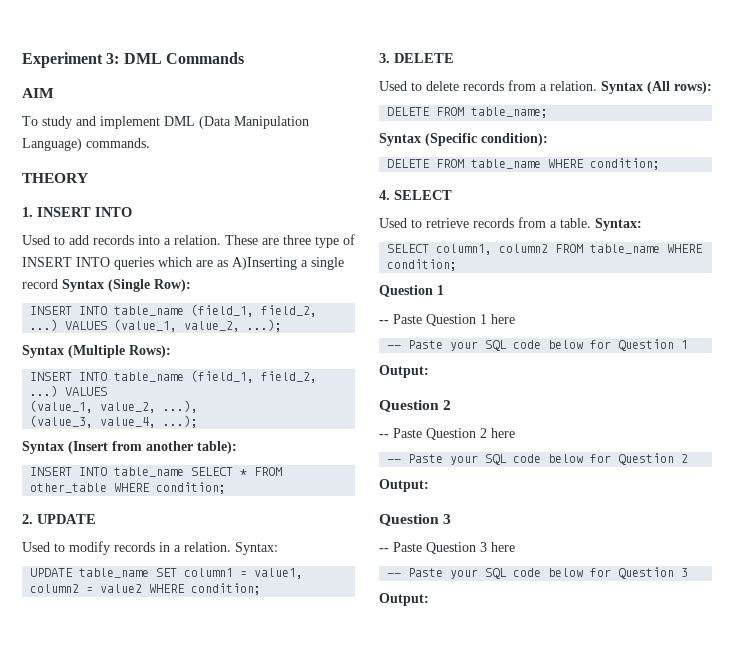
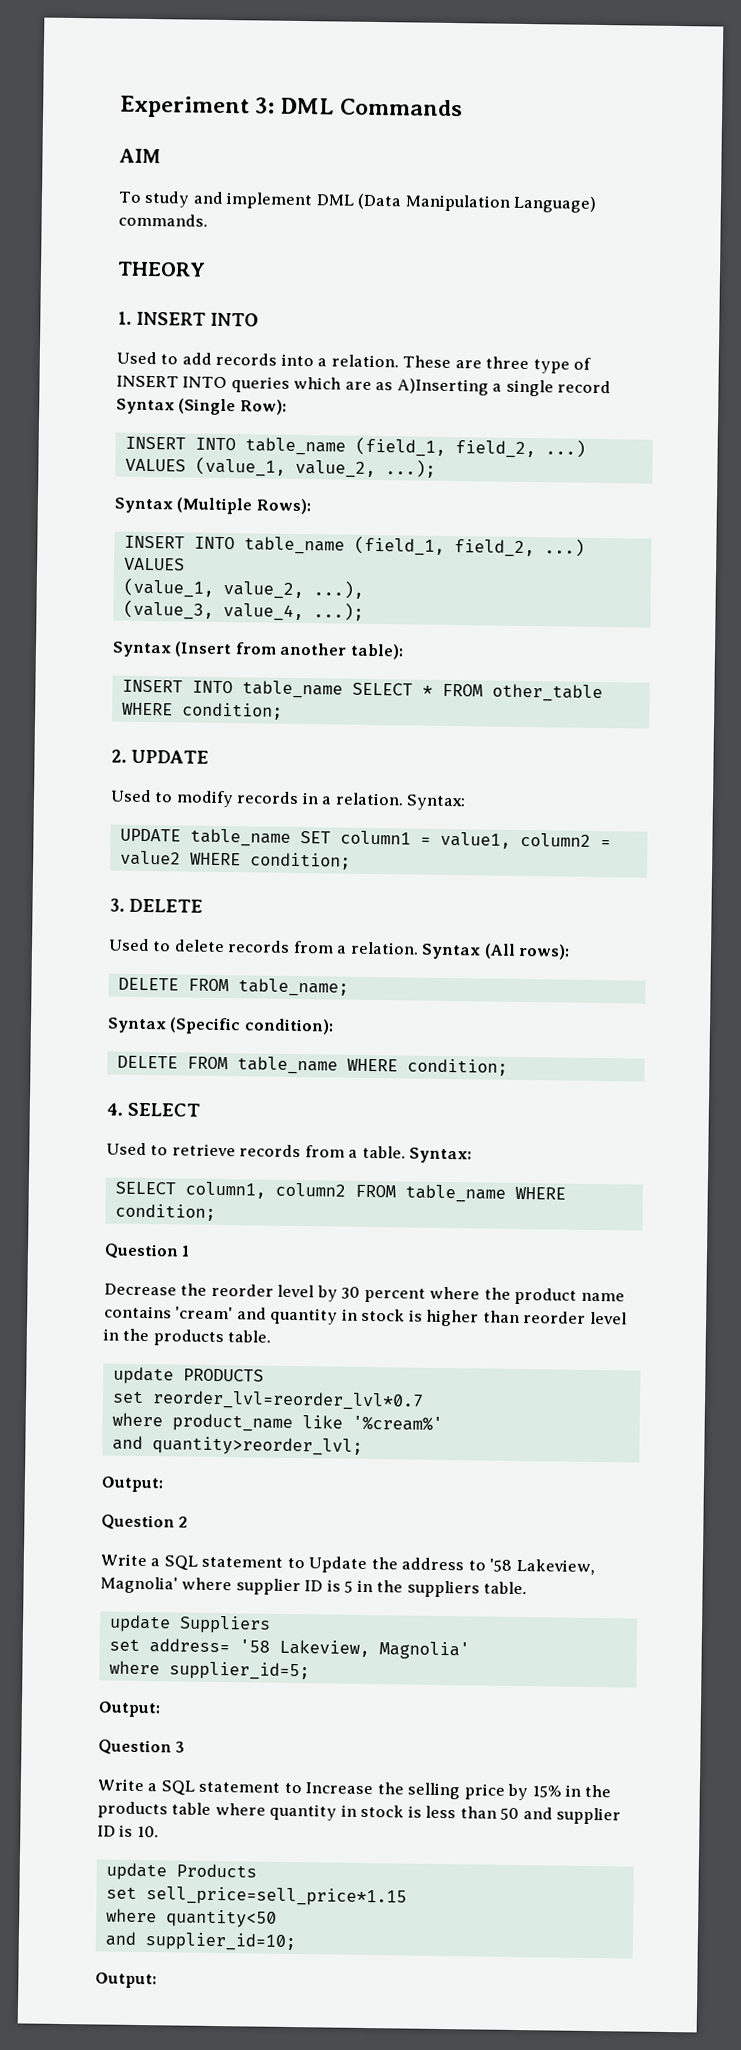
- -- Paste Question 1 here
- -- Paste your SQL code below for Question 1
+ Decrease the reorder level by 30 percent where the product name contains 'cream' and quantity in stock is higher than reorder level in the products table.
+ update PRODUCTS
+ set reorder_lvl=reorder_lvl*0.7
+ where product_name like '%cream%'
+ and quantity>reorder_lvl;
  Output:
  Question 2
- -- Paste Question 2 here
- -- Paste your SQL code below for Question 2
+ Write a SQL statement to Update the address to '58 Lakeview, Magnolia' where supplier ID is 5 in the suppliers table.
+ update Suppliers
+ set address= '58 Lakeview, Magnolia'
+ where supplier_id=5;
  Output:
  Question 3
- -- Paste Question 3 here
- -- Paste your SQL code below for Question 3
+ Write a SQL statement to Increase the selling price by 15% in the products table where quantity in stock is less than 50 and supplier ID is 10.
+ update Products
+ set sell_price=sell_price*1.15
+ where quantity<50
+ and supplier_id=10;

